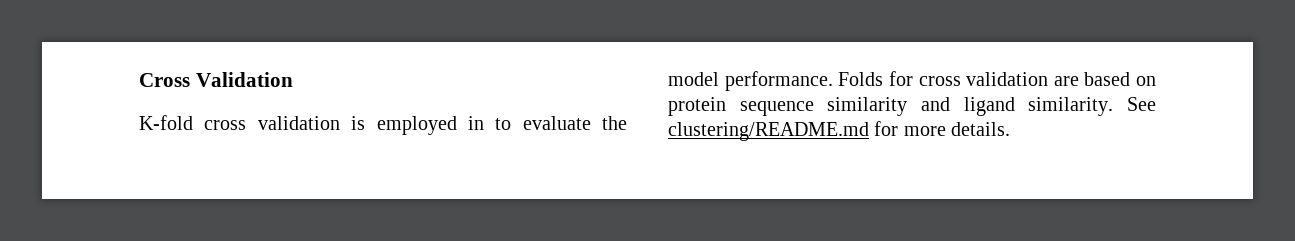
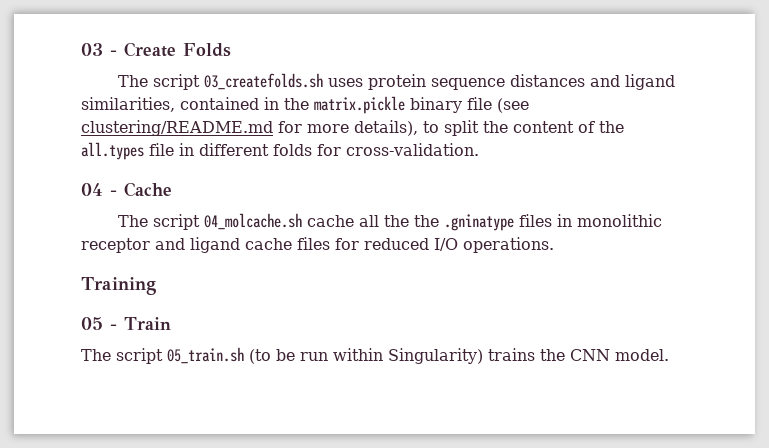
- Cross Validation
- K-fold cross validation is employed in to evaluate the model performance. Folds for cross validation are based on protein sequence similarity and ligand similarity. See clustering/README.md for more details.
+ 03 - Create Folds
+ The script 03_createfolds.sh uses protein sequence distances and ligand similarities, contained in the matrix.pickle binary file (see clustering/README.md for more details), to split the content of the all.types file in different folds for cross-validation.
+ 04 - Cache
+ The script 04_molcache.sh cache all the the .gninatype files in monolithic receptor and ligand cache files for reduced I/O operations.
+ Training
+ 05 - Train
+ The script 05_train.sh (to be run within Singularity) trains the CNN model.

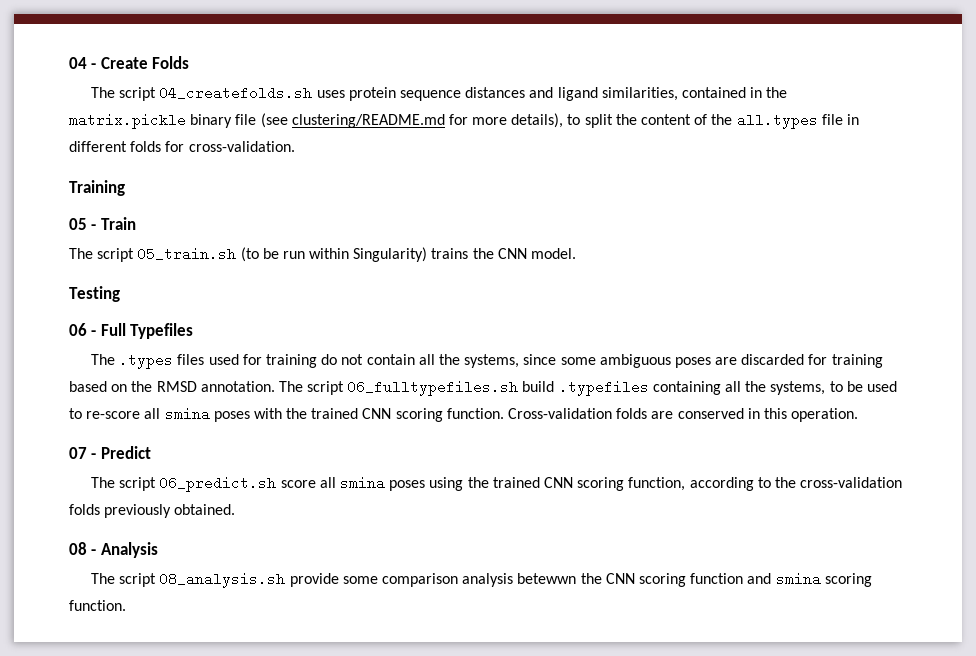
- 03 - Create Folds
+ 04 - Create Folds
- The script 03_createfolds.sh uses protein sequence distances and ligand similarities, contained in the matrix.pickle binary file (see clustering/README.md for more details), to split the content of the all.types file in different folds for cross-validation.
+ The script 04_createfolds.sh uses protein sequence distances and ligand similarities, contained in the matrix.pickle binary file (see clustering/README.md for more details), to split the content of the all.types file in different folds for cross-validation.
- 04 - Cache
- The script 04_molcache.sh cache all the the .gninatype files in monolithic receptor and ligand cache files for reduced I/O operations.
+ Testing
+ 06 - Full Typefiles
+ The .types files used for training do not contain all the systems, since some ambiguous poses are discarded for training based on the RMSD annotation. The script 06_fulltypefiles.sh build .typefiles containing all the systems, to be used to re-score all smina poses with the trained CNN scoring function. Cross-validation folds are conserved in this operation.
+ 07 - Predict
+ The script 06_predict.sh score all smina poses using the trained CNN scoring function, according to the cross-validation folds previously obtained.
+ 08 - Analysis
+ The script 08_analysis.sh provide some comparison analysis betewwn the CNN scoring function and smina scoring function.

